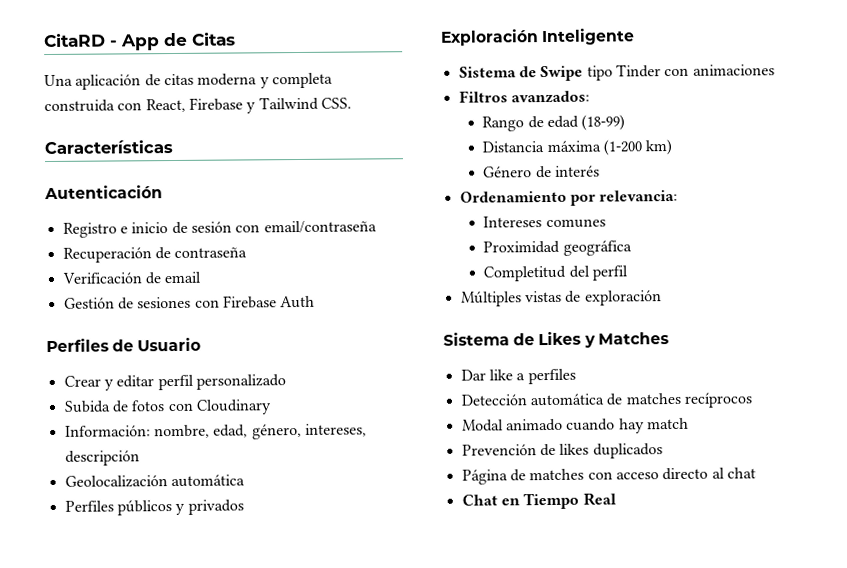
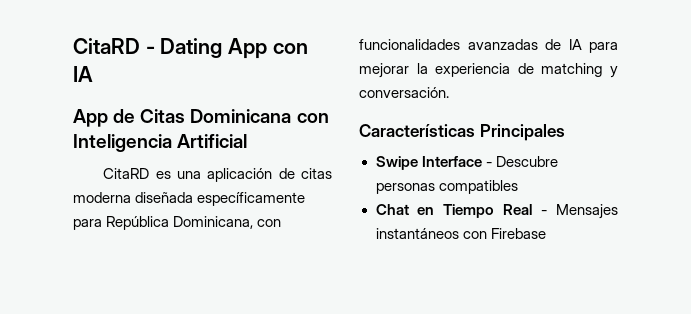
- CitaRD - App de Citas
- Una aplicación de citas moderna y completa construida con React, Firebase y Tailwind CSS.
- Características
- Autenticación
- Registro e inicio de sesión con email/contraseña
- Recuperación de contraseña
- Verificación de email
- Gestión de sesiones con Firebase Auth
- Perfiles de Usuario
- Crear y editar perfil personalizado
- Subida de fotos con Cloudinary
- Información: nombre, edad, género, intereses, descripción
- Geolocalización automática
- Perfiles públicos y privados
- Exploración Inteligente
- Sistema de Swipe tipo Tinder con animaciones
- Filtros avanzados:
- Rango de edad (18-99)
- Distancia máxima (1-200 km)
- Género de interés
- Ordenamiento por relevancia:
- Intereses comunes
- Proximidad geográfica
- Completitud del perfil
- Múltiples vistas de exploración
- Sistema de Likes y Matches
- Dar like a perfiles
- Detección automática de matches recíprocos
- Modal animado cuando hay match
- Prevención de likes duplicados
- Página de matches con acceso directo al chat
+ CitaRD - Dating App con IA
+ App de Citas Dominicana con Inteligencia Artificial
+ CitaRD es una aplicación de citas moderna diseñada específicamente para República Dominicana, con funcionalidades avanzadas de IA para mejorar la experiencia de matching y conversación.
+ Características Principales
+ Swipe Interface - Descubre personas compatibles
- Chat en Tiempo Real
+ Chat en Tiempo Real - Mensajes instantáneos con Firebase

